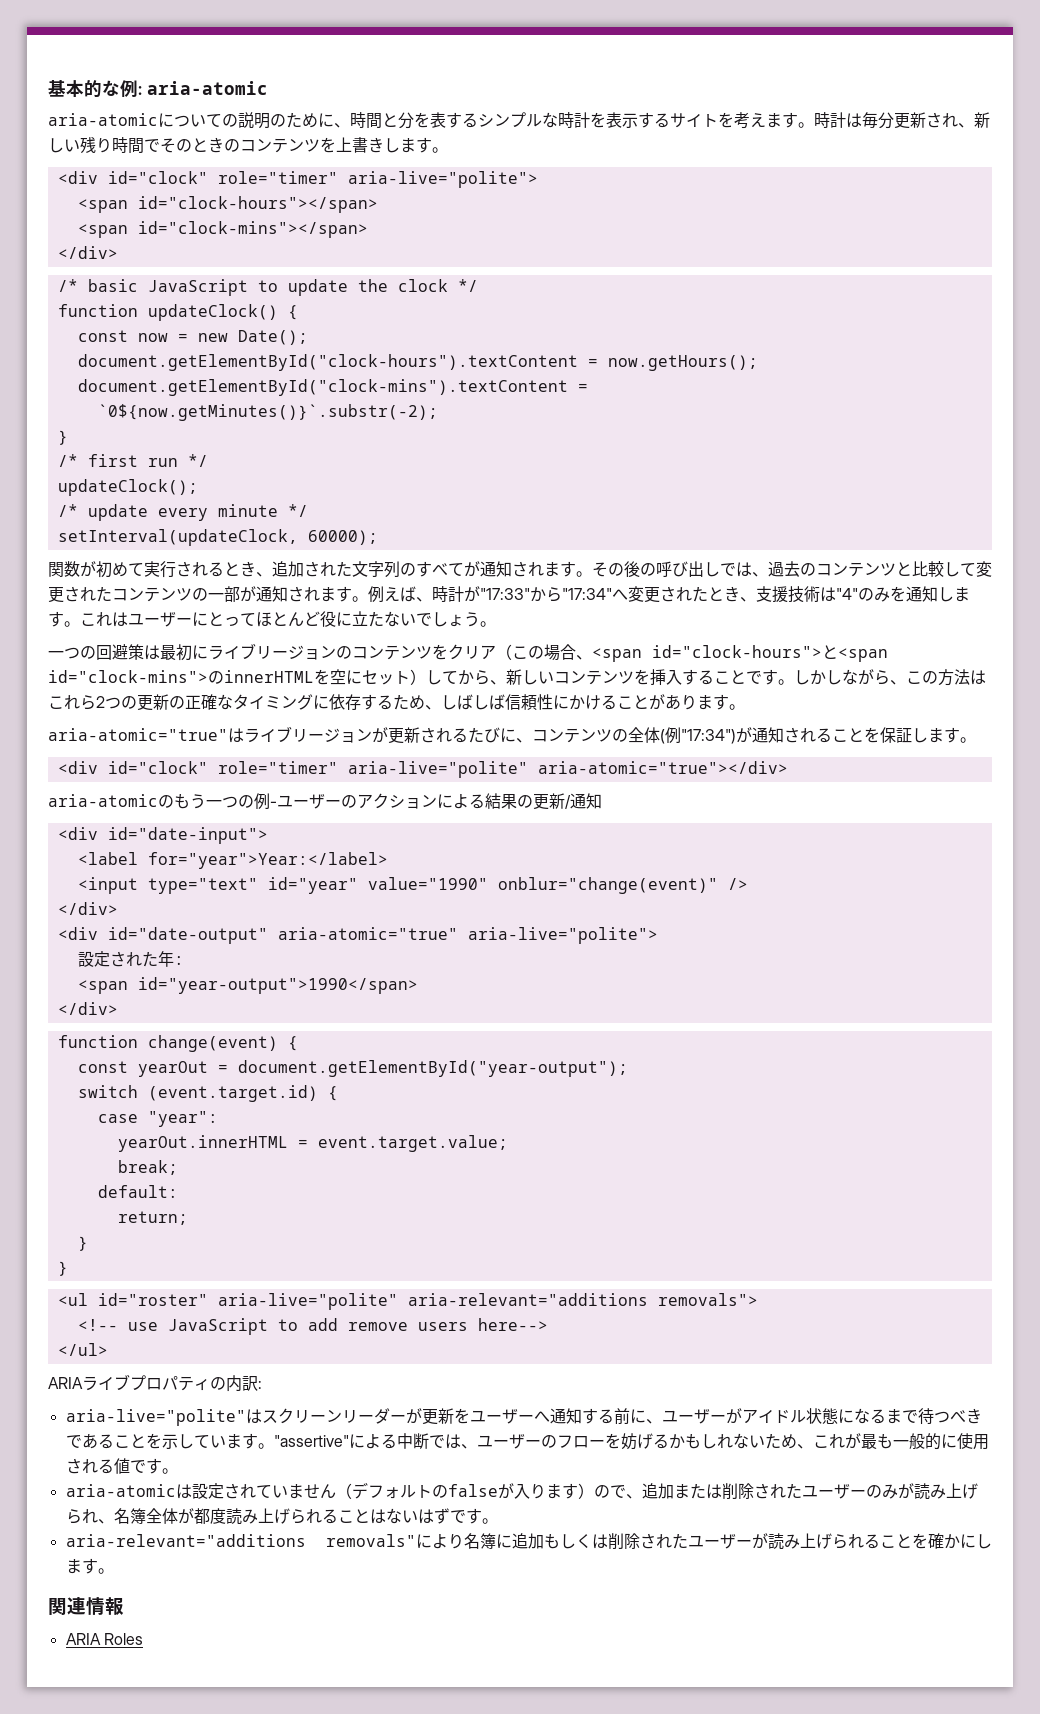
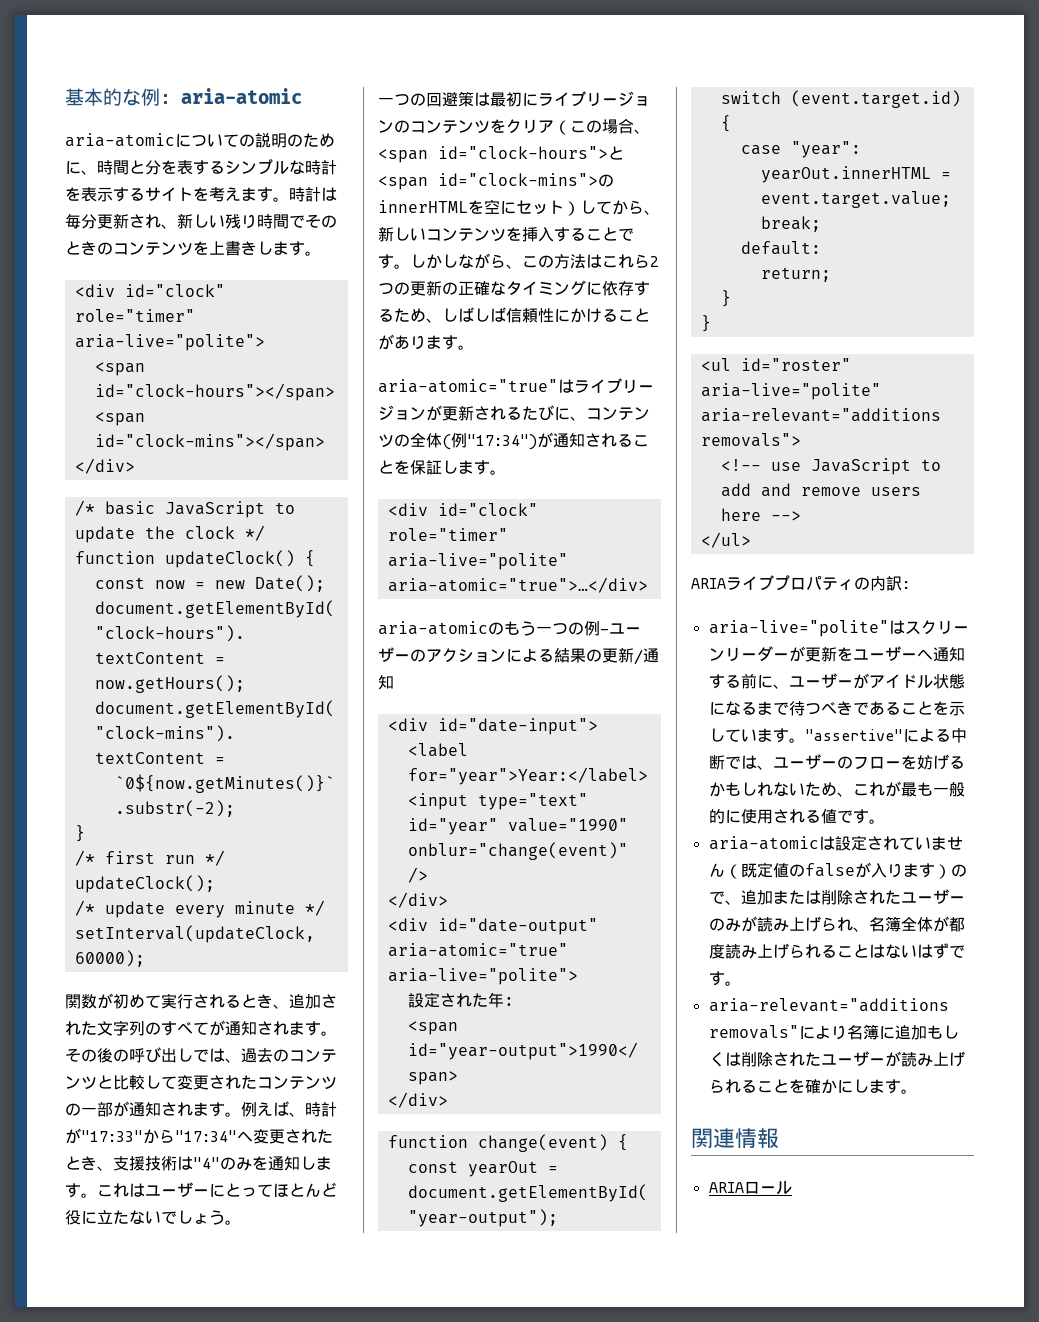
- <div id="clock" role="timer" aria-live="polite" aria-atomic="true"></div>
+ <div id="clock" role="timer" aria-live="polite" aria-atomic="true">…</div>
- <!-- use JavaScript to add remove users here-->
+ <!-- use JavaScript to add and remove users here -->
- aria-atomicは設定されていません（デフォルトのfalseが入ります）ので、追加または削除されたユーザーのみが読み上げられ、名簿全体が都度読み上げられることはないはずです。
+ aria-atomicは設定されていません（既定値のfalseが入ります）ので、追加または削除されたユーザーのみが読み上げられ、名簿全体が都度読み上げられることはないはずです。
- ARIA Roles
+ ARIAロール

